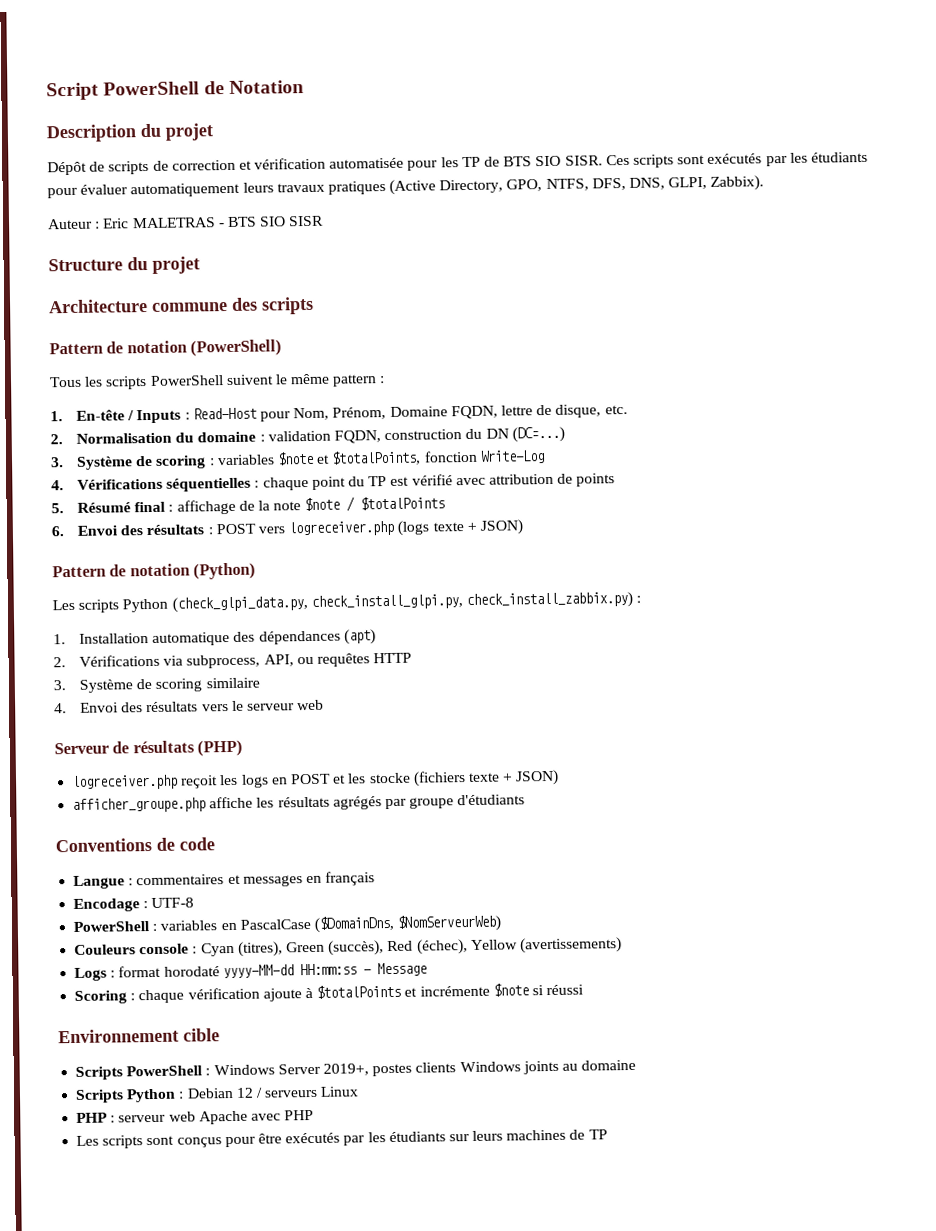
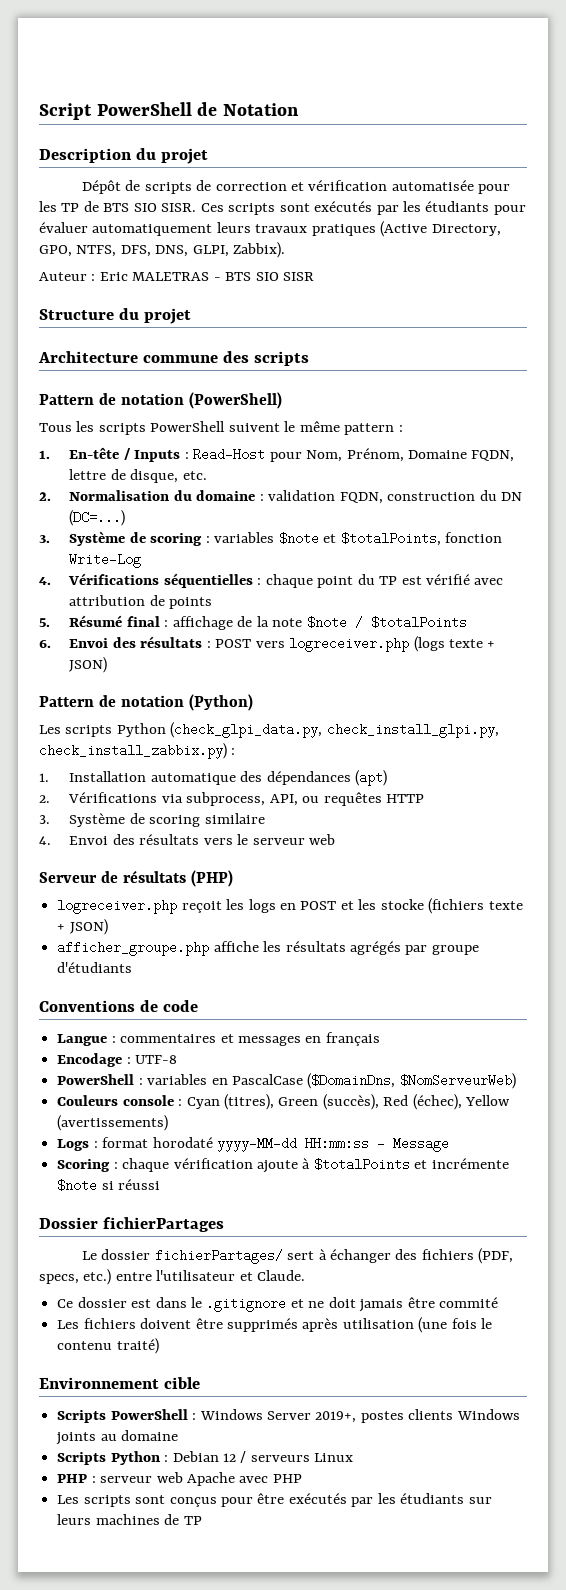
+ Dossier fichierPartages
+ Le dossier fichierPartages/ sert à échanger des fichiers (PDF, specs, etc.) entre l'utilisateur et Claude.
+ Ce dossier est dans le .gitignore et ne doit jamais être commité
+ Les fichiers doivent être supprimés après utilisation (une fois le contenu traité)

